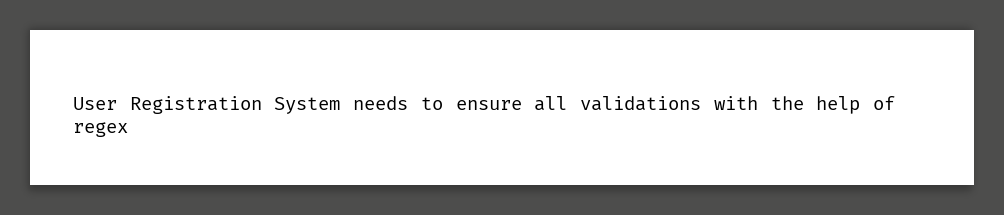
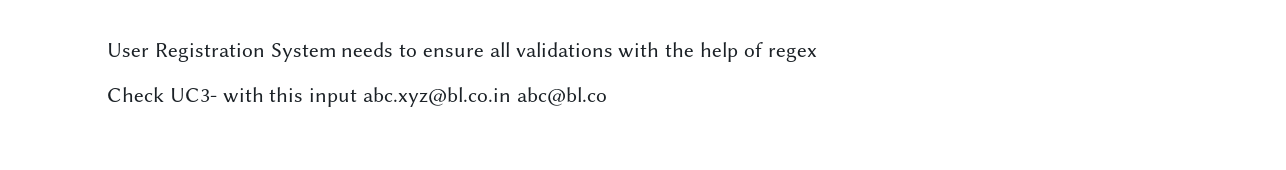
+ Check UC3- with this input abc.xyz@bl.co.in abc@bl.co

